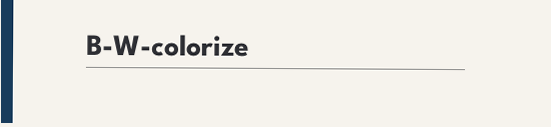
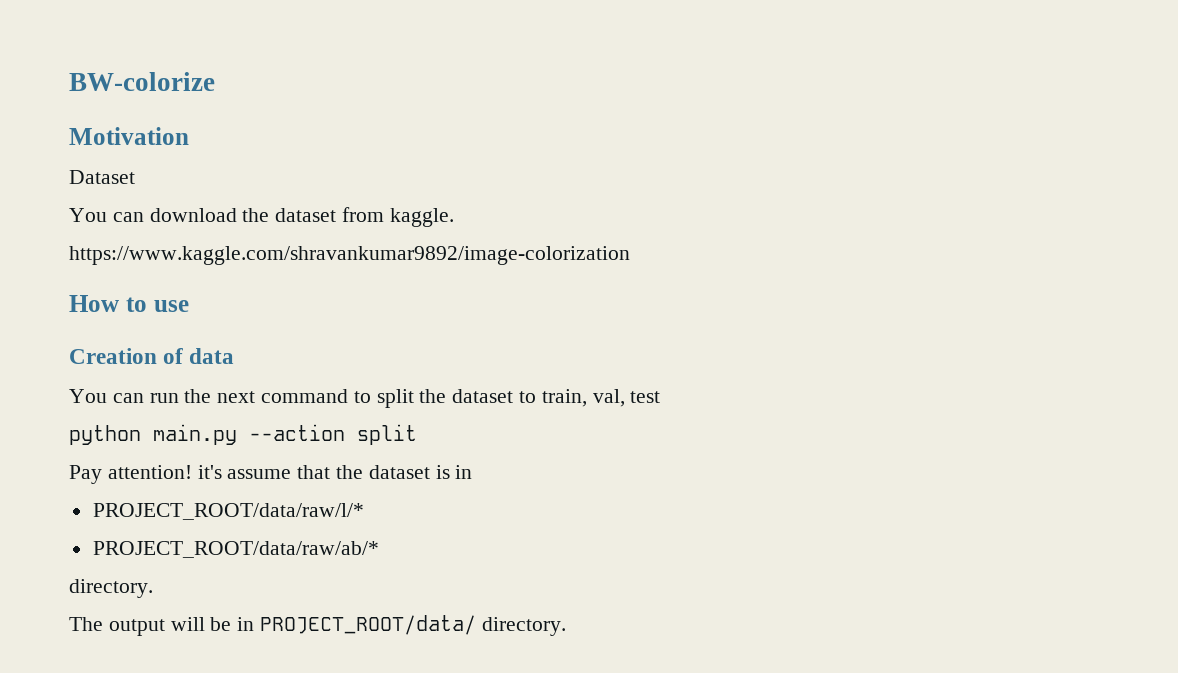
- B-W-colorize
+ BW-colorize
+ Motivation
+ Dataset
+ You can download the dataset from kaggle.
+ https://www.kaggle.com/shravankumar9892/image-colorization
+ How to use
+ Creation of data
+ You can run the next command to split the dataset to train, val, test
+ python main.py --action split
+ Pay attention! it's assume that the dataset is in
+ PROJECT_ROOT/data/raw/l/*
+ PROJECT_ROOT/data/raw/ab/*
+ directory.
+ The output will be in PROJECT_ROOT/data/ directory.

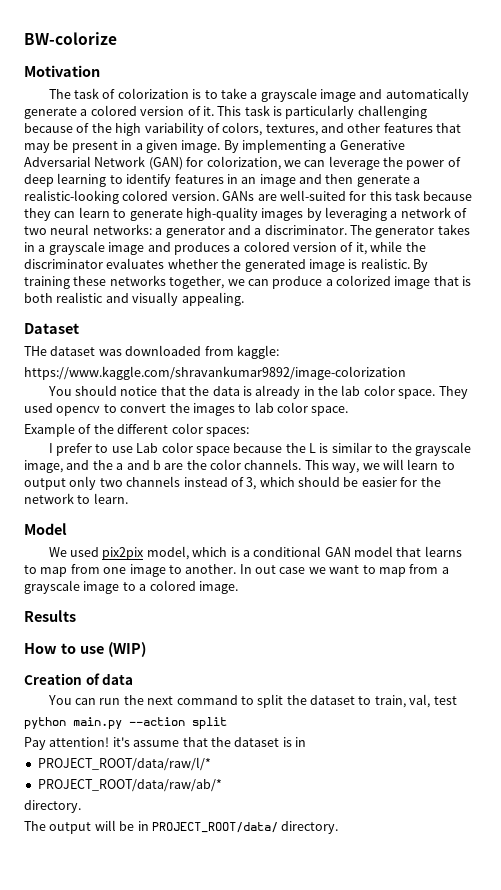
+ The task of colorization is to take a grayscale image and automatically generate a colored version of it. This task is particularly challenging because of the high variability of colors, textures, and other features that may be present in a given image. By implementing a Generative Adversarial Network (GAN) for colorization, we can leverage the power of deep learning to identify features in an image and then generate a realistic-looking colored version. GANs are well-suited for this task because they can learn to generate high-quality images by leveraging a network of two neural networks: a generator and a discriminator. The generator takes in a grayscale image and produces a colored version of it, while the discriminator evaluates whether the generated image is realistic. By training these networks together, we can produce a colorized image that is both realistic and visually appealing.
  Dataset
- You can download the dataset from kaggle.
+ THe dataset was downloaded from kaggle:
  https://www.kaggle.com/shravankumar9892/image-colorization
+ You should notice that the data is already in the lab color space. They used opencv to convert the images to lab color space.
+ Example of the different color spaces:
+ I prefer to use Lab color space because the L is similar to the grayscale image, and the a and b are the color channels. This way, we will learn to output only two channels instead of 3, which should be easier for the network to learn.
+ Model
+ We used pix2pix model, which is a conditional GAN model that learns to map from one image to another. In out case we want to map from a grayscale image to a colored image.
+ Results
- How to use
+ How to use (WIP)

